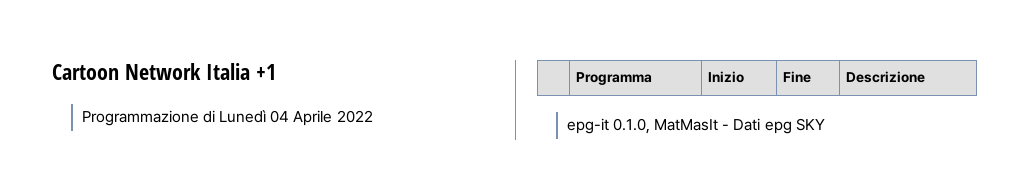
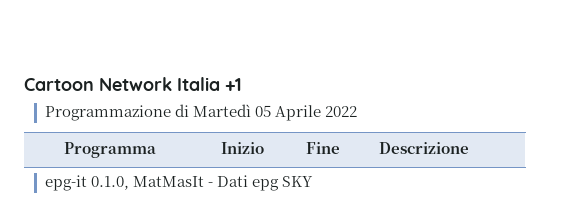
- Programmazione di Lunedì 04 Aprile 2022
+ Programmazione di Martedì 05 Aprile 2022

